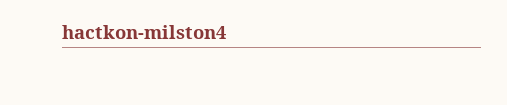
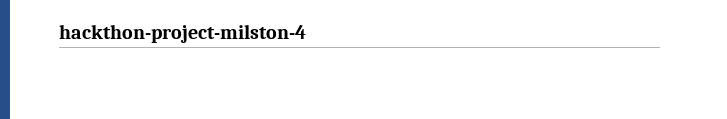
- hactkon-milston4
+ hackthon-project-milston-4

